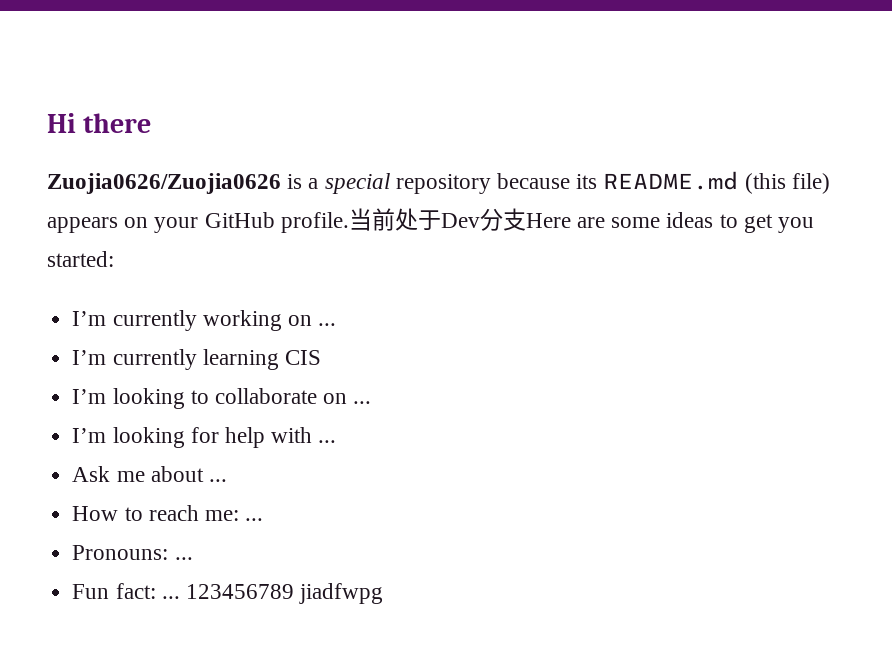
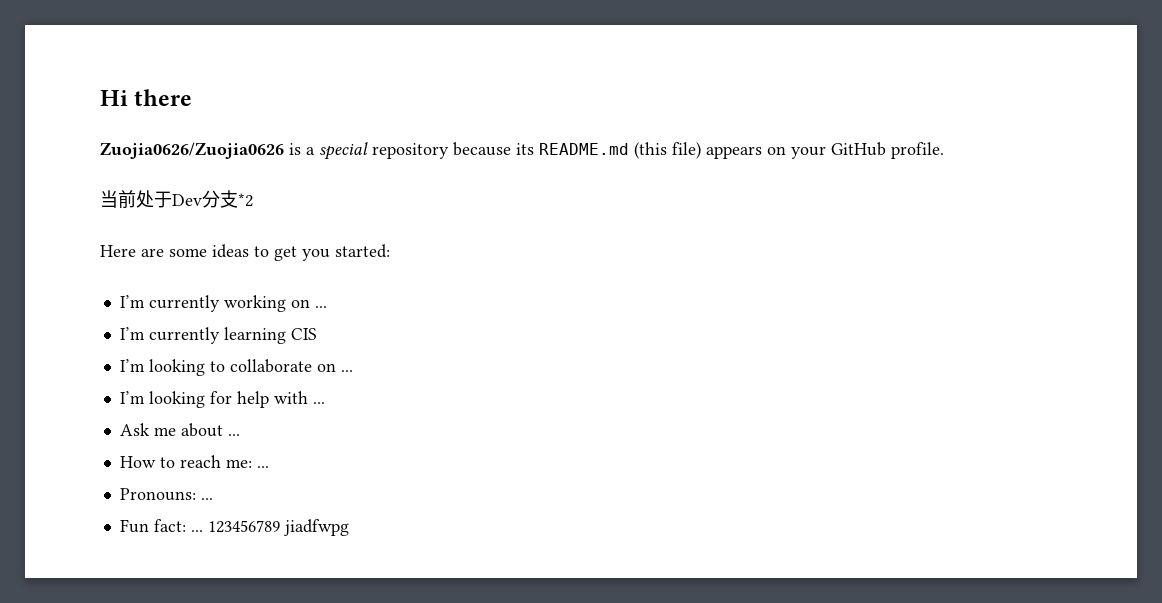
- Zuojia0626/Zuojia0626 is a special repository because its README.md (this file) appears on your GitHub profile.当前处于Dev分支Here are some ideas to get you started:
+ Zuojia0626/Zuojia0626 is a special repository because its README.md (this file) appears on your GitHub profile.
+ 当前处于Dev分支*2
+ Here are some ideas to get you started:

